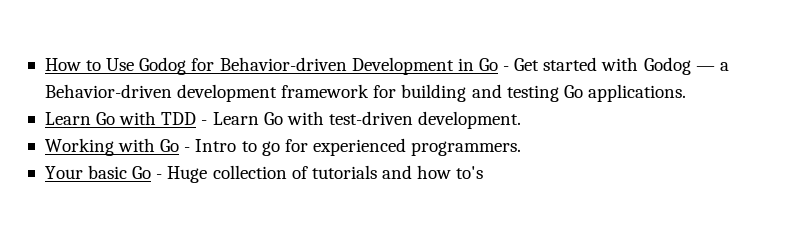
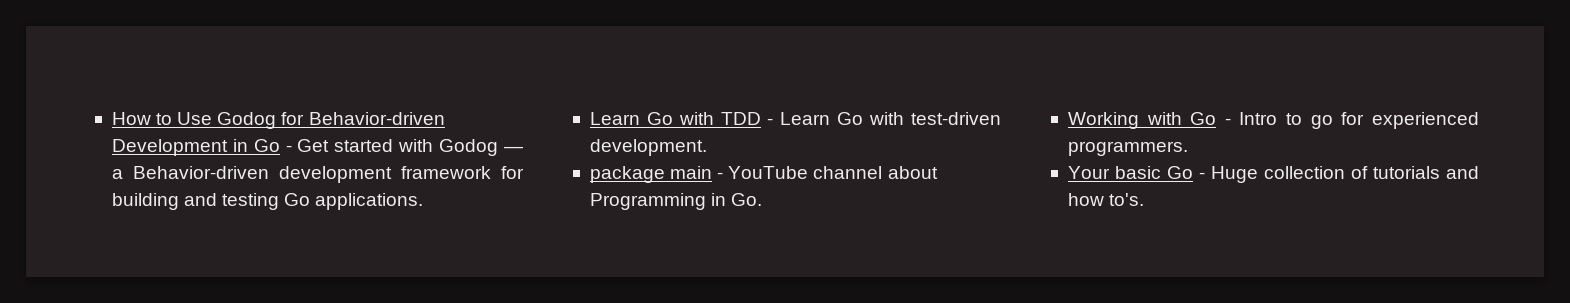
+ package main - YouTube channel about Programming in Go.
- Your basic Go - Huge collection of tutorials and how to's
+ Your basic Go - Huge collection of tutorials and how to's.

